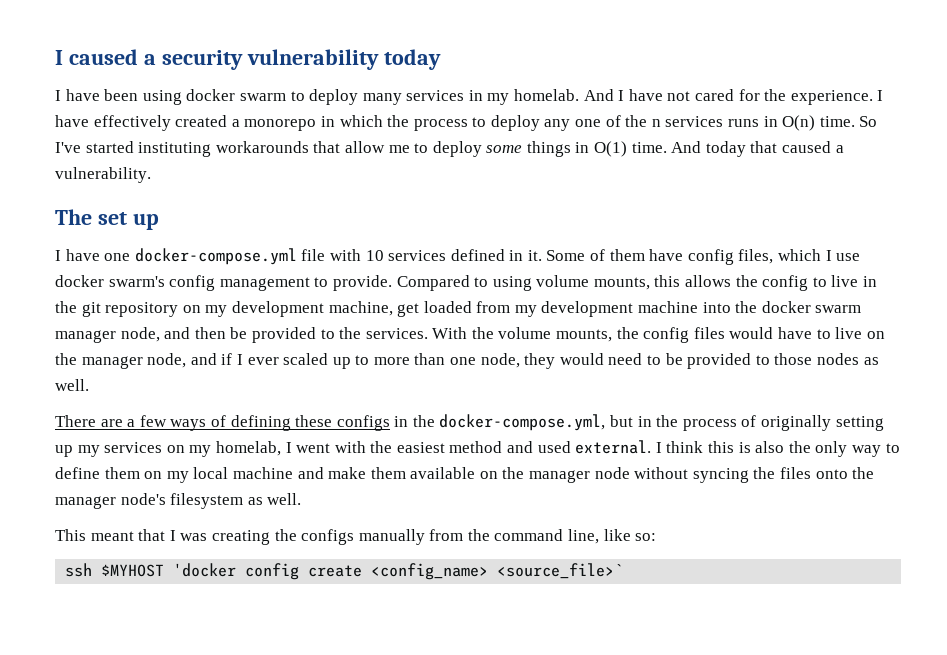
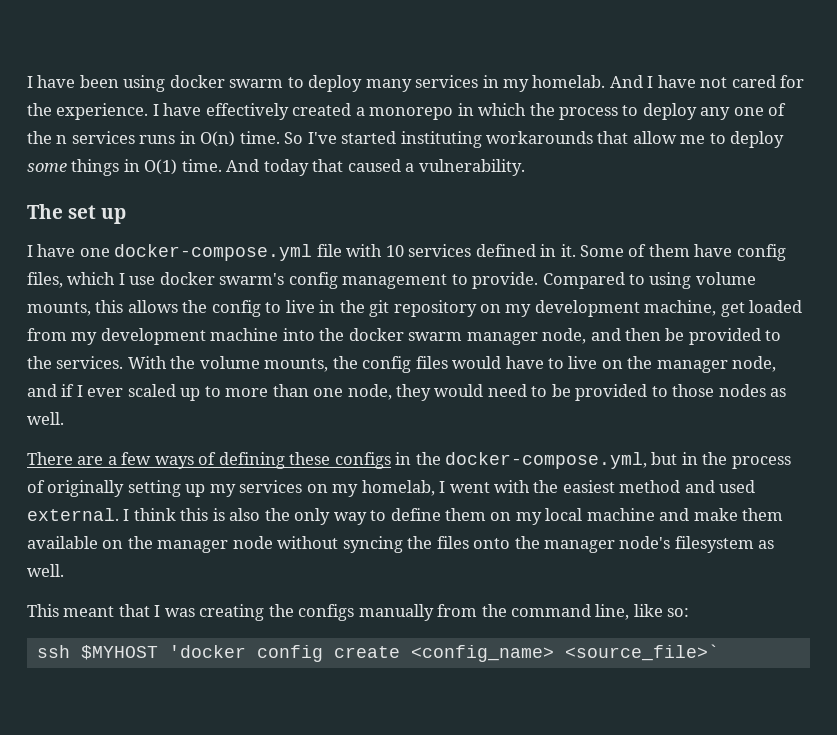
- I caused a security vulnerability today

